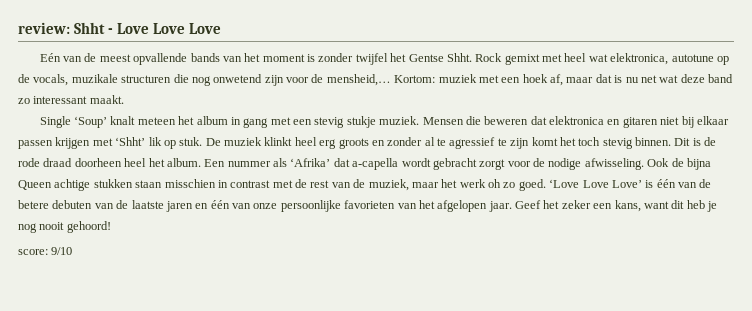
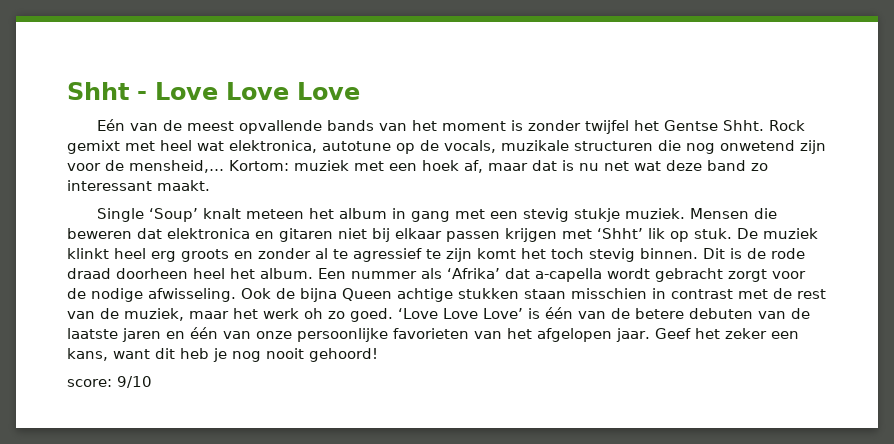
- review: Shht - Love Love Love
+ Shht - Love Love Love

